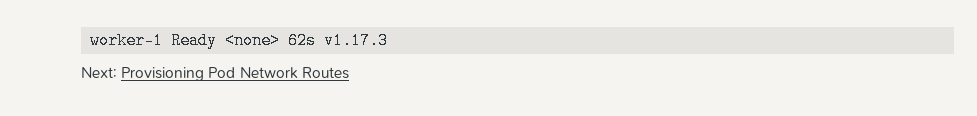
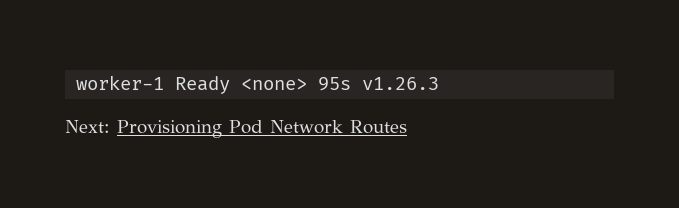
- worker-1 Ready <none> 62s v1.17.3
+ worker-1 Ready <none> 95s v1.26.3

